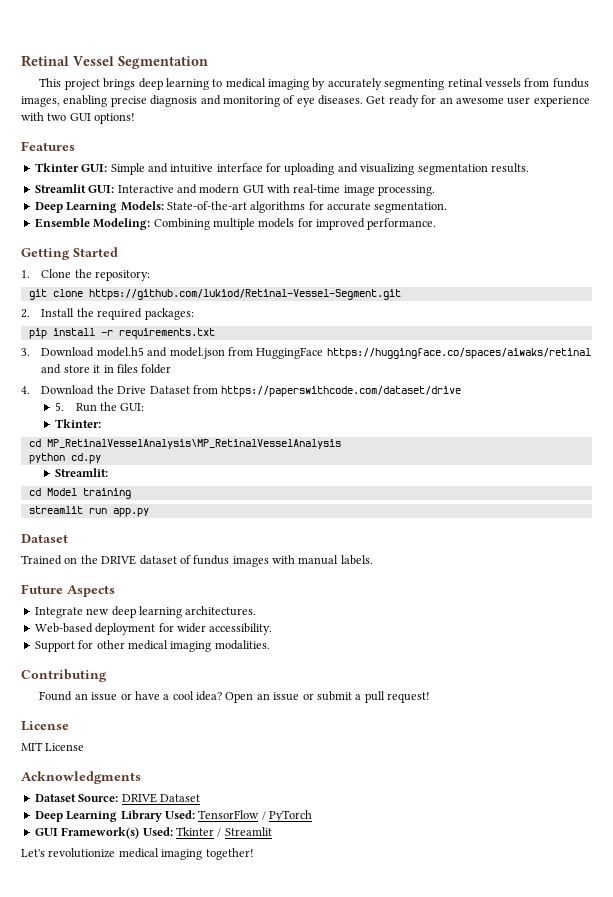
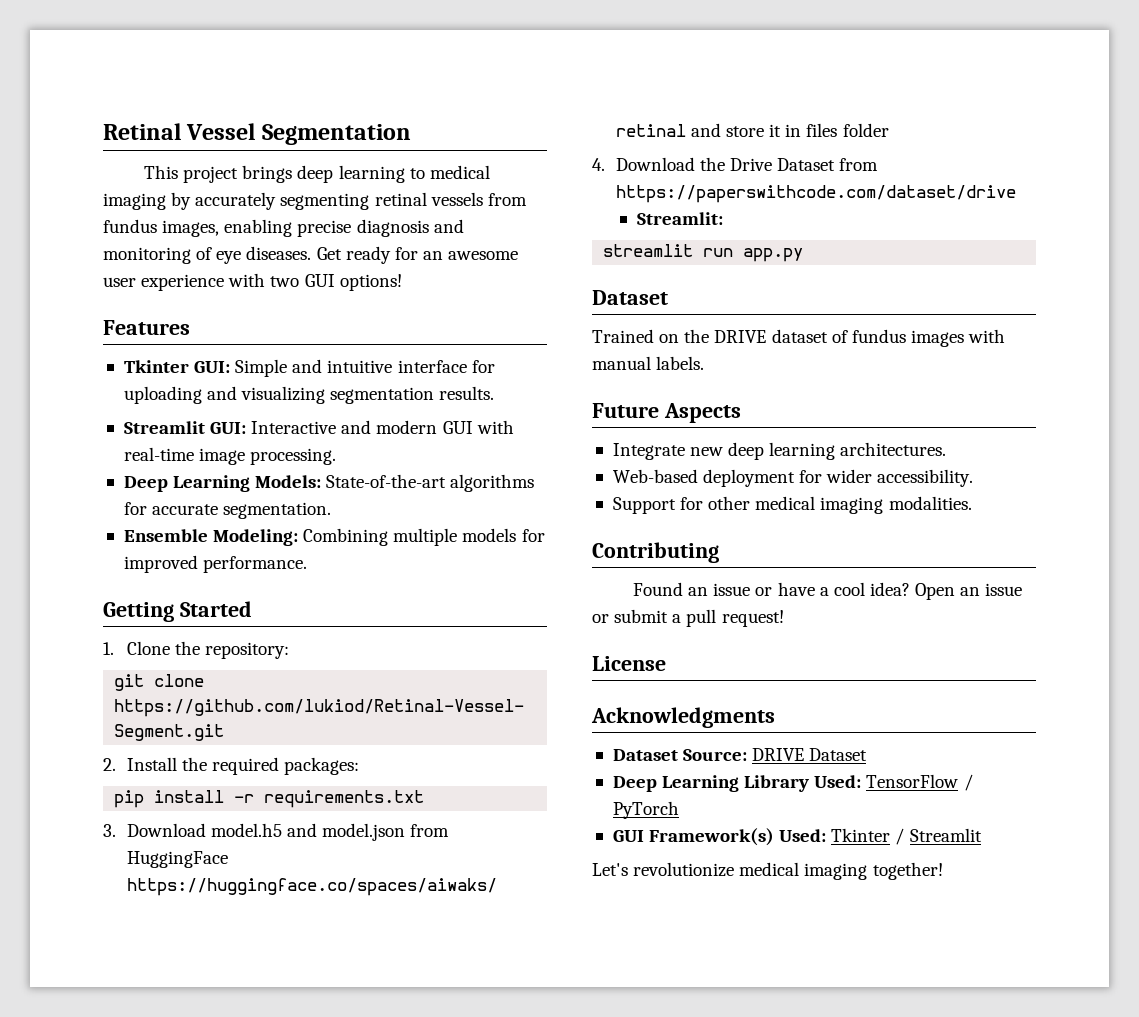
- 5. Run the GUI:
- Tkinter:
- cd MP_RetinalVesselAnalysis\MP_RetinalVesselAnalysis
- python cd.py
  Streamlit:
- cd Model training
- MIT License

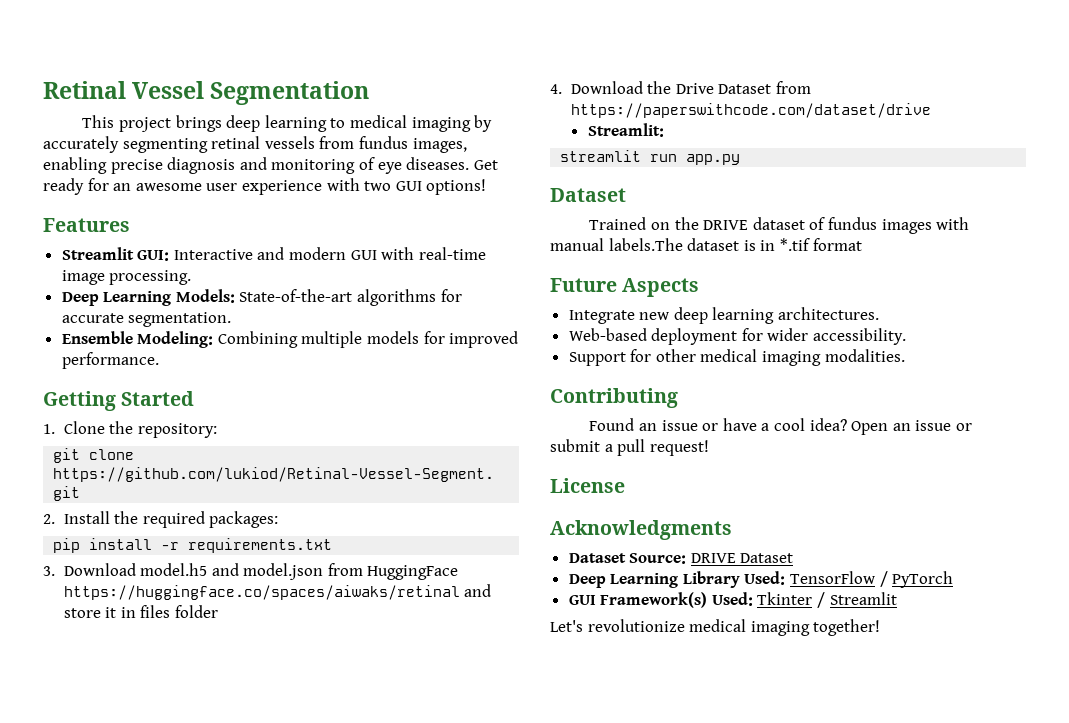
- Tkinter GUI: Simple and intuitive interface for uploading and visualizing segmentation results.
- Trained on the DRIVE dataset of fundus images with manual labels.
+ Trained on the DRIVE dataset of fundus images with manual labels.The dataset is in *.tif format

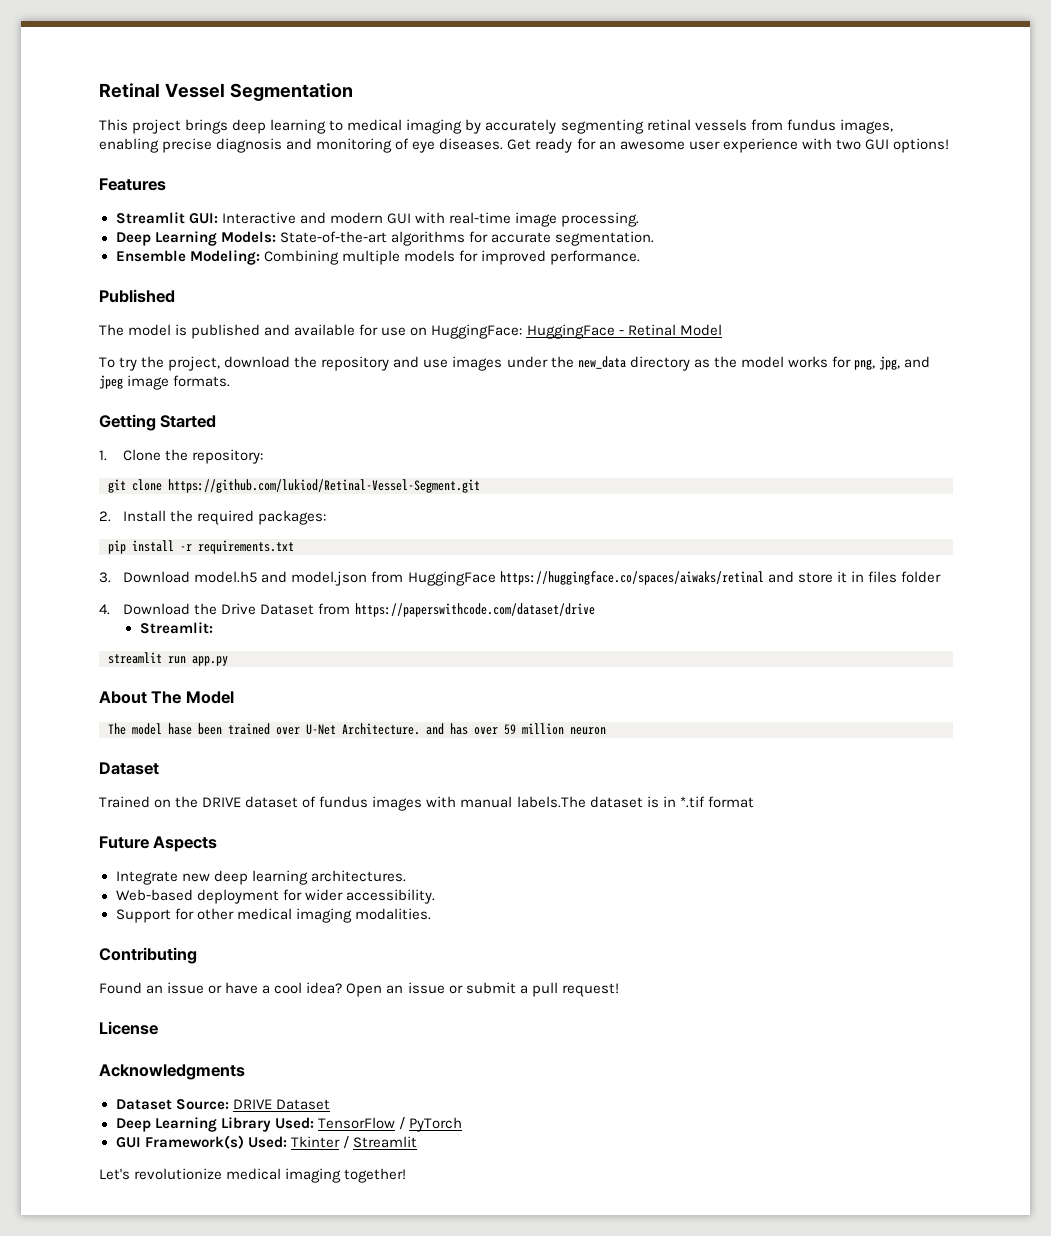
+ Published
+ The model is published and available for use on HuggingFace: HuggingFace - Retinal Model
+ To try the project, download the repository and use images under the new_data directory as the model works for png, jpg, and jpeg image formats.
+ About The Model
+ The model hase been trained over U-Net Architecture. and has over 59 million neuron

